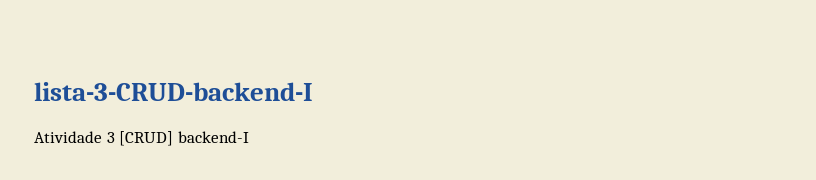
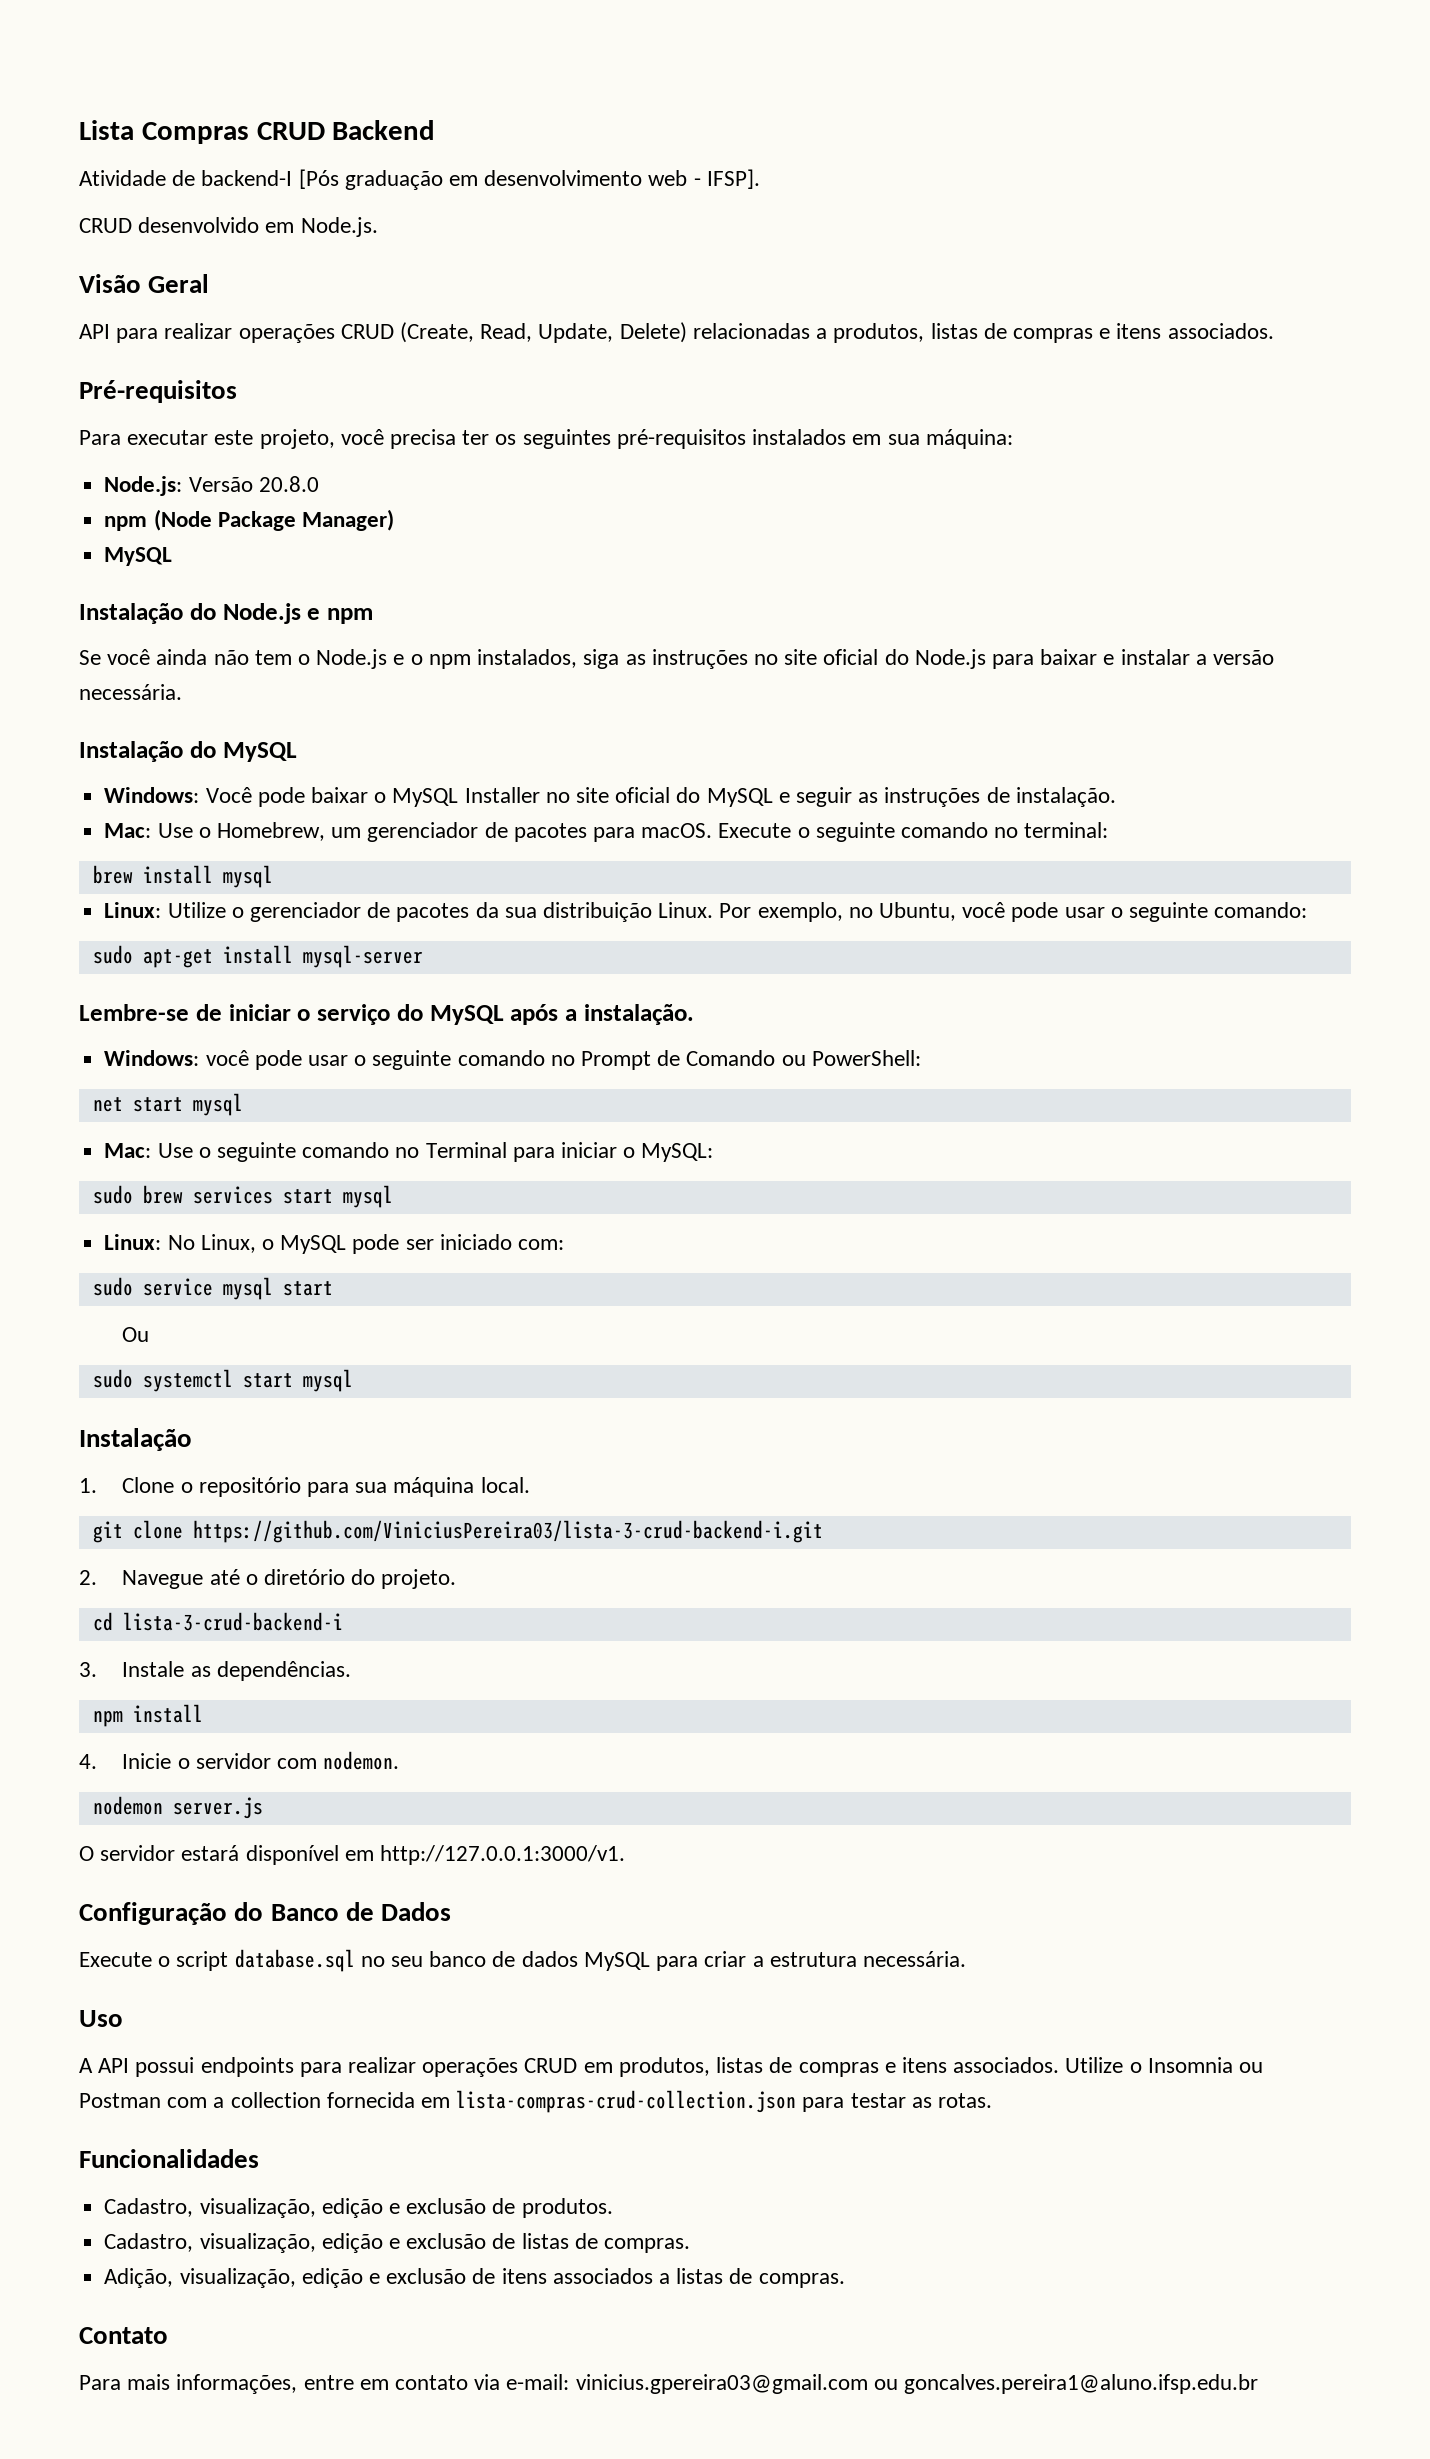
- lista-3-CRUD-backend-I
- Atividade 3 [CRUD] backend-I
+ Lista Compras CRUD Backend
+ Atividade de backend-I [Pós graduação em desenvolvimento web - IFSP].
+ CRUD desenvolvido em Node.js.
+ Visão Geral
+ API para realizar operações CRUD (Create, Read, Update, Delete) relacionadas a produtos, listas de compras e itens associados.
+ Pré-requisitos
+ Para executar este projeto, você precisa ter os seguintes pré-requisitos instalados em sua máquina:
+ Node.js: Versão 20.8.0
+ npm (Node Package Manager)
+ MySQL
+ Instalação do Node.js e npm
+ Se você ainda não tem o Node.js e o npm instalados, siga as instruções no site oficial do Node.js para baixar e instalar a versão necessária.
+ Instalação do MySQL
+ Windows: Você pode baixar o MySQL Installer no site oficial do MySQL e seguir as instruções de instalação.
+ Mac: Use o Homebrew, um gerenciador de pacotes para macOS. Execute o seguinte comando no terminal:
+ brew install mysql
+ Linux: Utilize o gerenciador de pacotes da sua distribuição Linux. Por exemplo, no Ubuntu, você pode usar o seguinte comando:
+ sudo apt-get install mysql-server
+ Lembre-se de iniciar o serviço do MySQL após a instalação.
+ Windows: você pode usar o seguinte comando no Prompt de Comando ou PowerShell:
+ net start mysql
+ Mac: Use o seguinte comando no Terminal para iniciar o MySQL:
+ sudo brew services start mysql
+ Linux: No Linux, o MySQL pode ser iniciado com:
+ sudo service mysql start
+ Ou
+ sudo systemctl start mysql
+ Instalação
+ 1. Clone o repositório para sua máquina local.
+ git clone https://github.com/ViniciusPereira03/lista-3-crud-backend-i.git
+ 2. Navegue até o diretório do projeto.
+ cd lista-3-crud-backend-i
+ 3. Instale as dependências.
+ npm install
+ 4. Inicie o servidor com nodemon.
+ nodemon server.js
+ O servidor estará disponível em http://127.0.0.1:3000/v1.
+ Configuração do Banco de Dados
+ Execute o script database.sql no seu banco de dados MySQL para criar a estrutura necessária.
+ Uso
+ A API possui endpoints para realizar operações CRUD em produtos, listas de compras e itens associados. Utilize o Insomnia ou Postman com a collection fornecida em lista-compras-crud-collection.json para testar as rotas.
+ Funcionalidades
+ Cadastro, visualização, edição e exclusão de produtos.
+ Cadastro, visualização, edição e exclusão de listas de compras.
+ Adição, visualização, edição e exclusão de itens associados a listas de compras.
+ Contato
+ Para mais informações, entre em contato via e-mail: vinicius.gpereira03@gmail.com ou goncalves.pereira1@aluno.ifsp.edu.br

